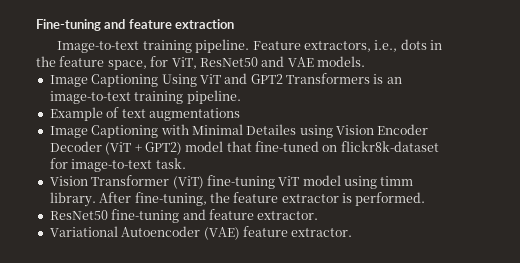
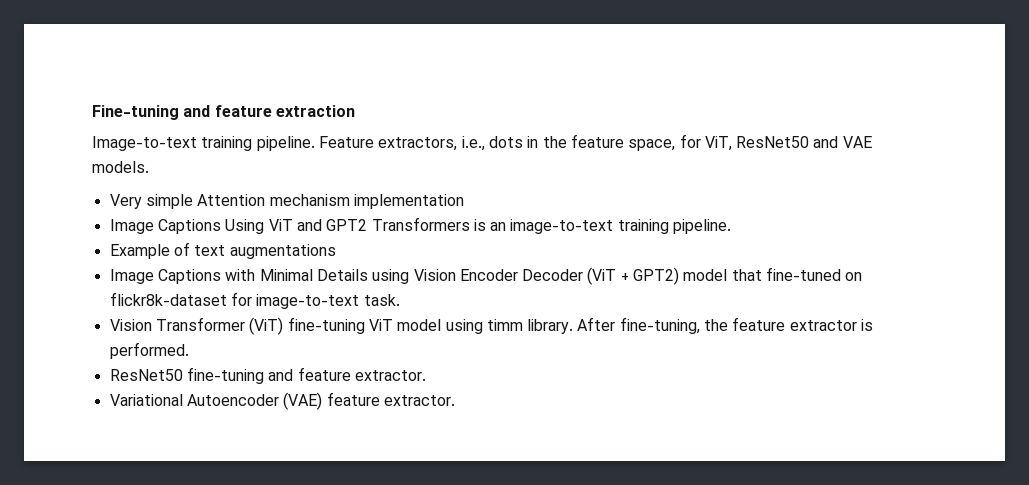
- Image Captioning Using ViT and GPT2 Transformers is an image-to-text training pipeline.
+ Very simple Attention mechanism implementation
+ Image Captions Using ViT and GPT2 Transformers is an image-to-text training pipeline.
- Image Captioning with Minimal Detailes using Vision Encoder Decoder (ViT + GPT2) model that fine-tuned on flickr8k-dataset for image-to-text task.
+ Image Captions with Minimal Details using Vision Encoder Decoder (ViT + GPT2) model that fine-tuned on flickr8k-dataset for image-to-text task.

